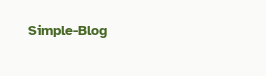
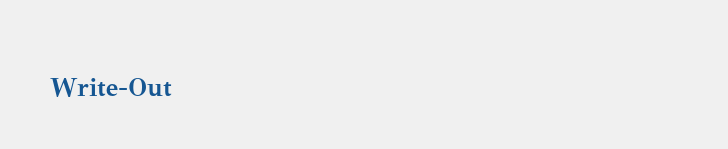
- Simple-Blog
+ Write-Out

